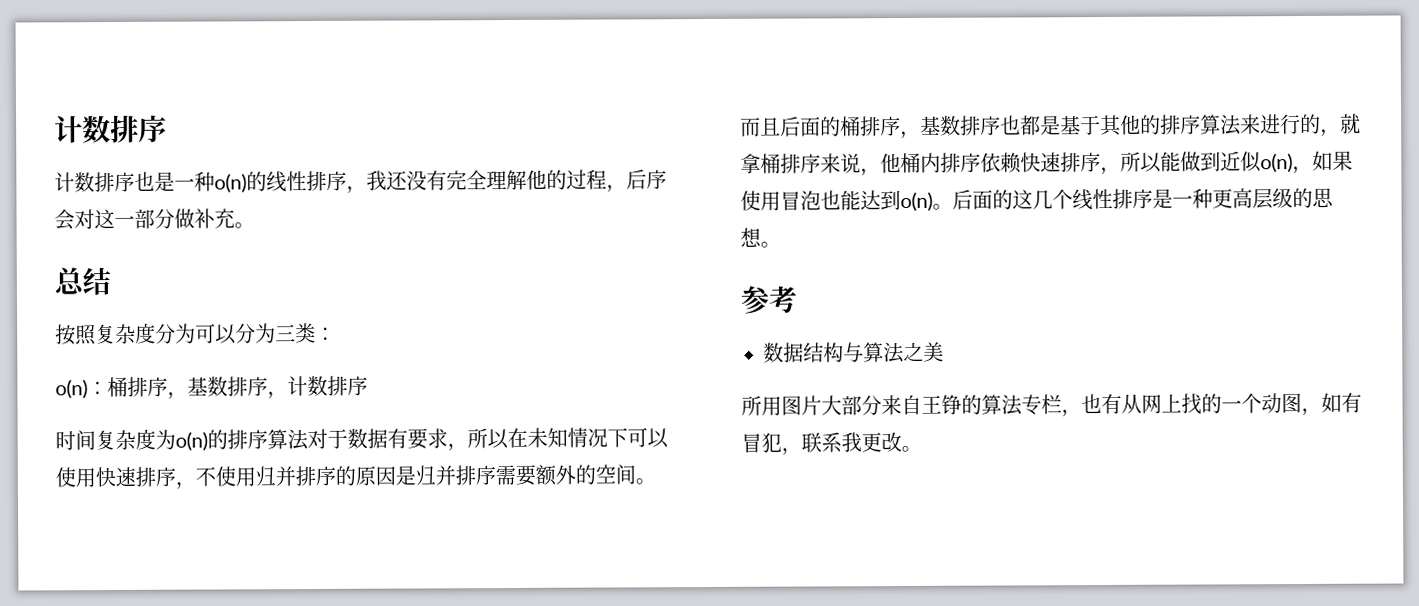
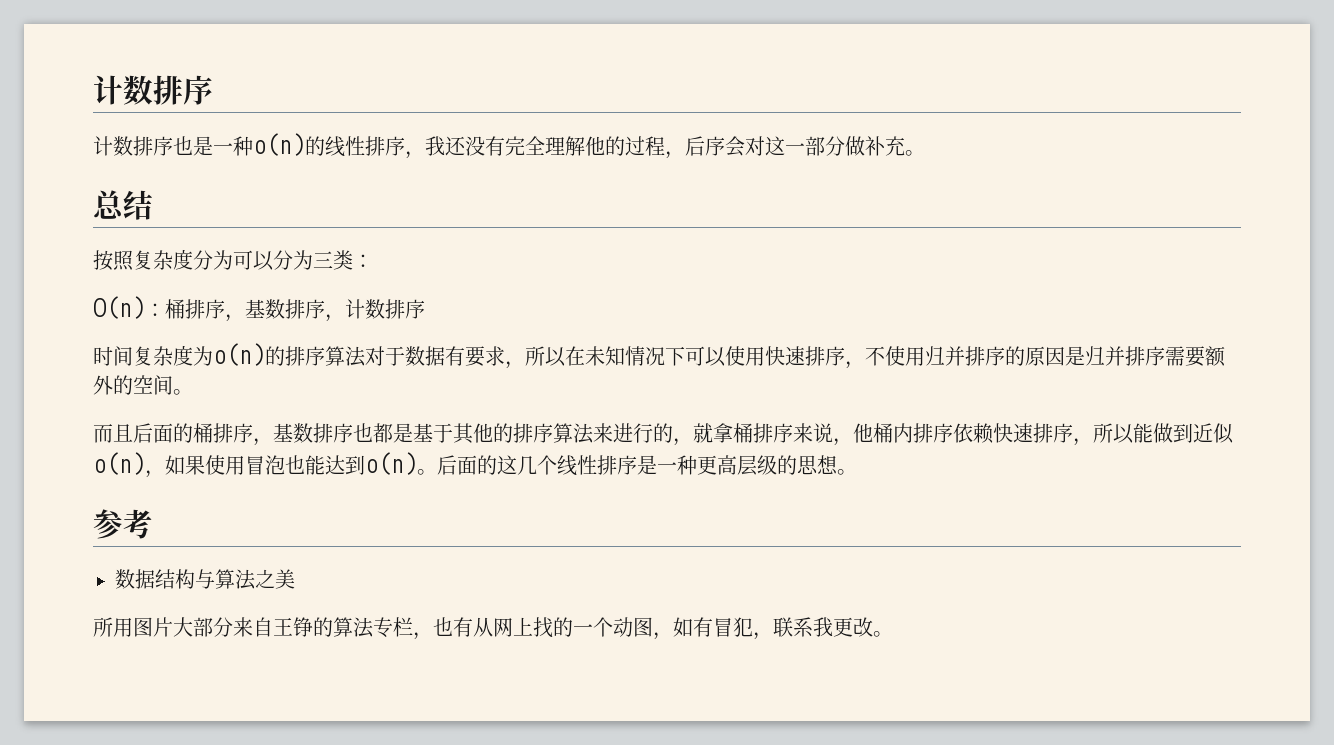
- o(n)：桶排序，基数排序，计数排序
+ O(n)：桶排序，基数排序，计数排序

